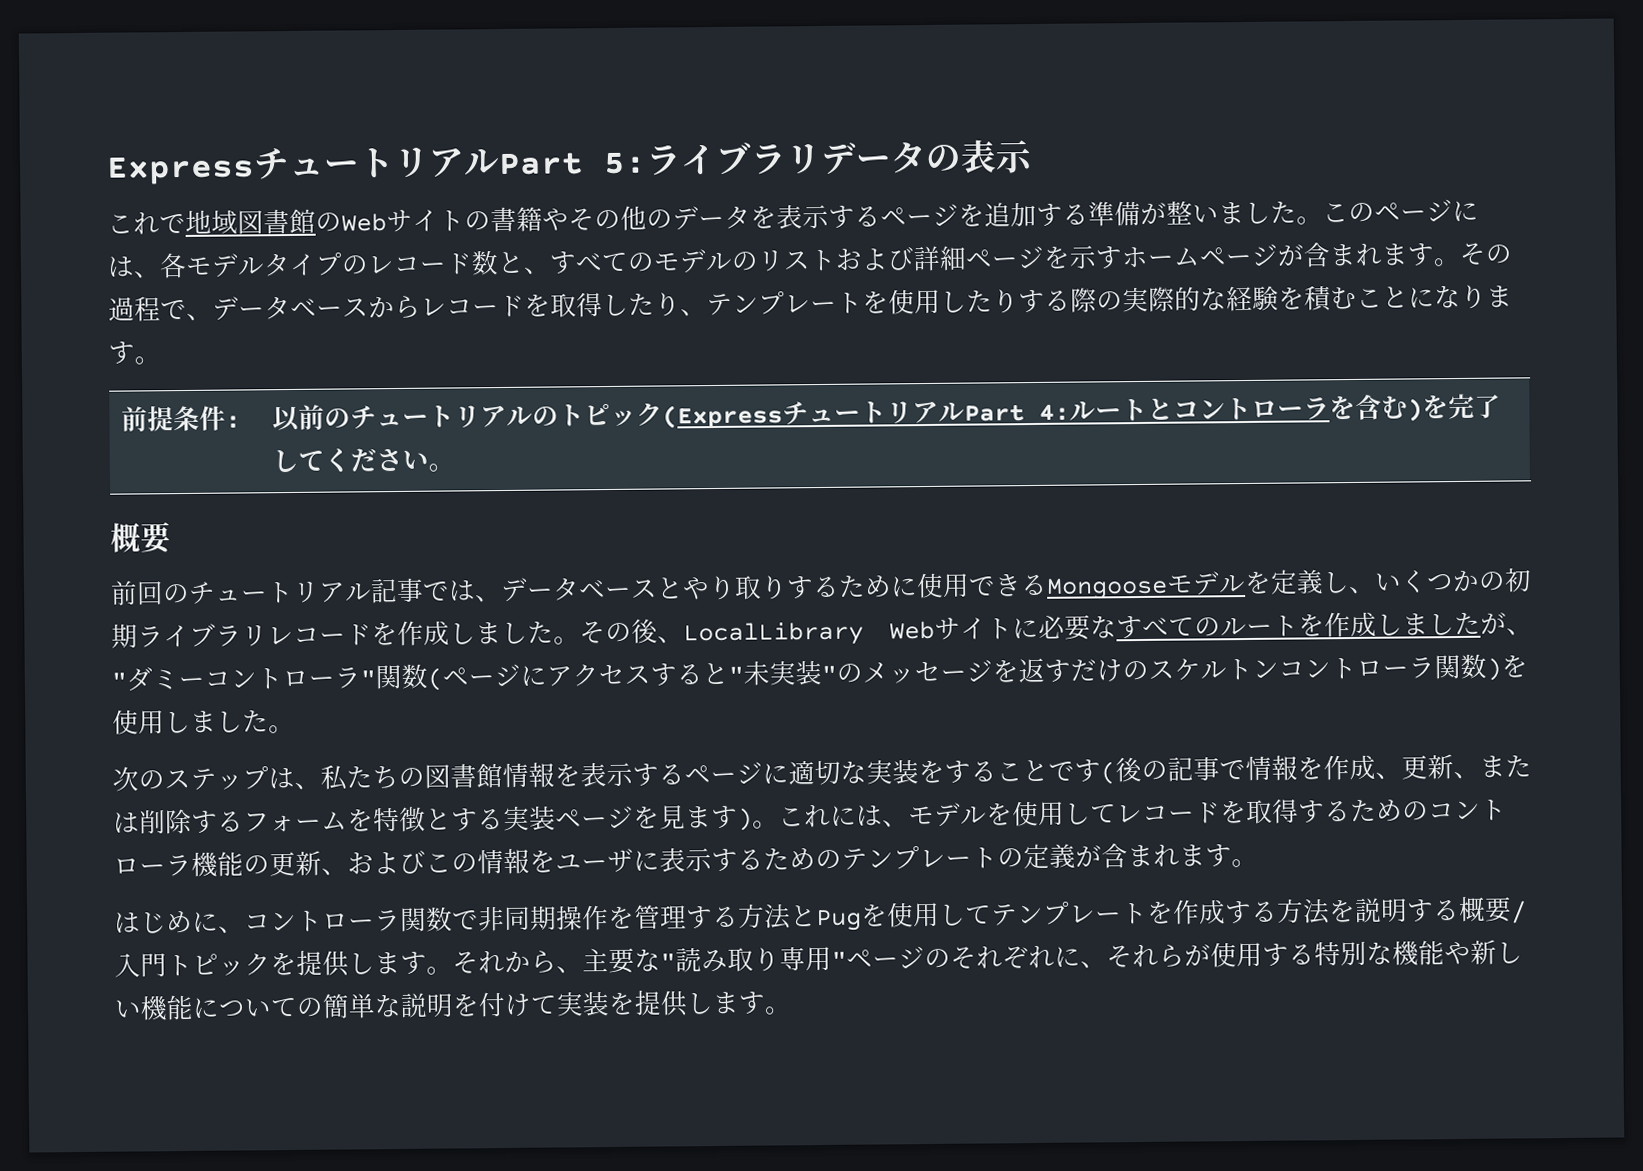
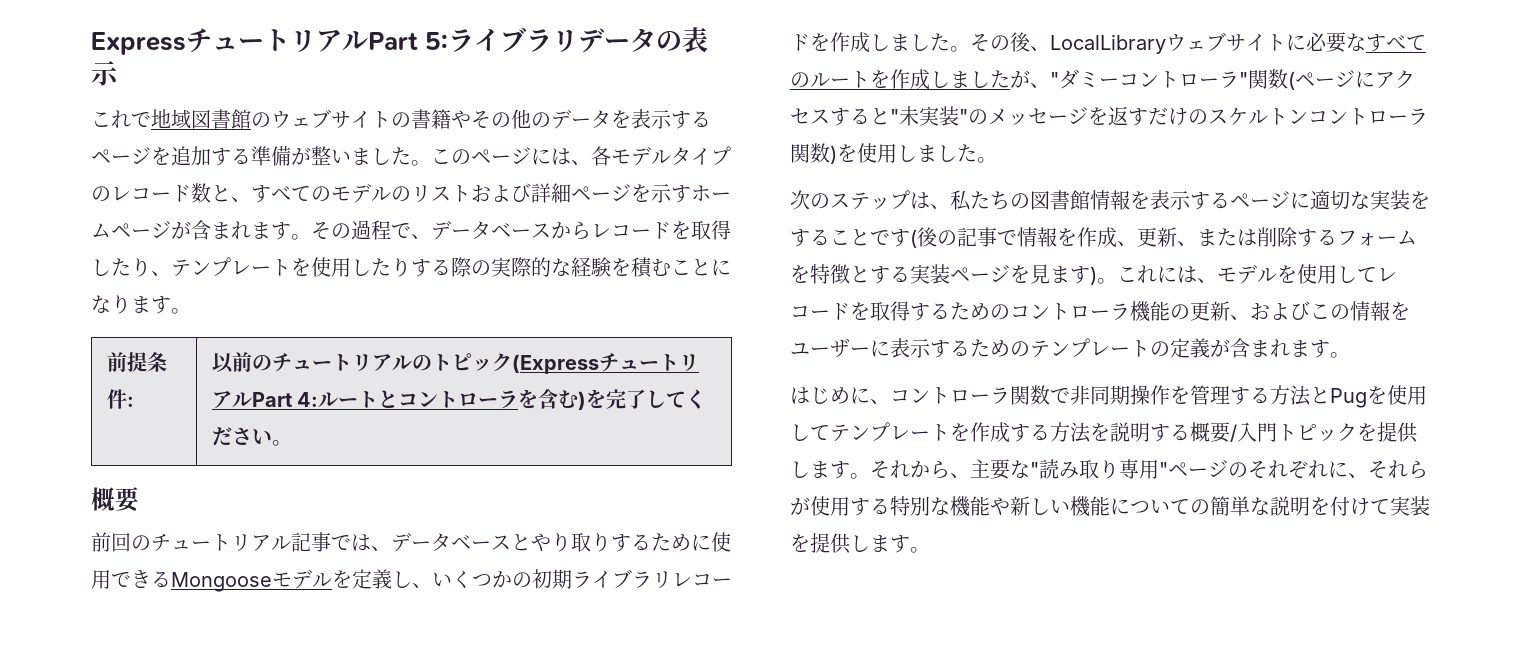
- これで地域図書館のWebサイトの書籍やその他のデータを表示するページを追加する準備が整いました。
+ これで地域図書館のウェブサイトの書籍やその他のデータを表示するページを追加する準備が整いました。
- その後、LocalLibrary Webサイトに必要なすべてのルートを作成しましたが、"ダミーコントローラ"関数(ページにアクセスすると"未実装"のメッセージを返すだけのスケルトンコントローラ関数)を使用しました。
+ その後、LocalLibraryウェブサイトに必要なすべてのルートを作成しましたが、"ダミーコントローラ"関数(ページにアクセスすると"未実装"のメッセージを返すだけのスケルトンコントローラ関数)を使用しました。
- これには、モデルを使用してレコードを取得するためのコントローラ機能の更新、およびこの情報をユーザに表示するためのテンプレートの定義が含まれます。
+ これには、モデルを使用してレコードを取得するためのコントローラ機能の更新、およびこの情報をユーザーに表示するためのテンプレートの定義が含まれます。

